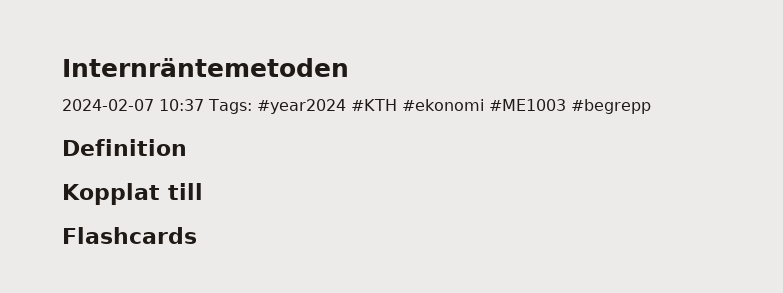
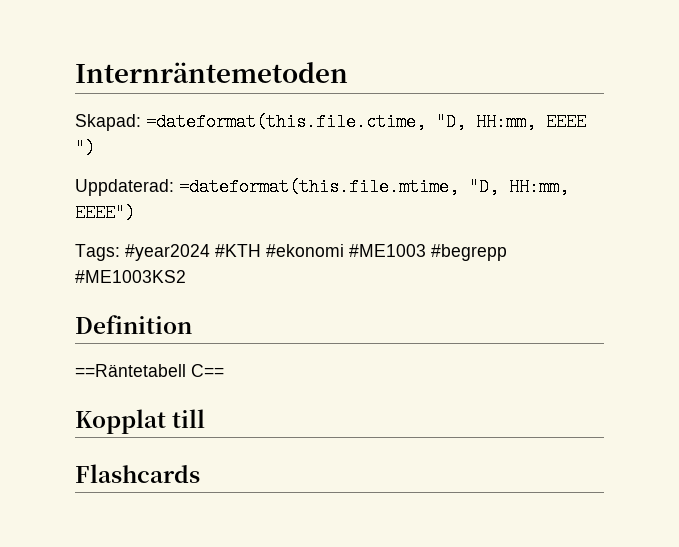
- 2024-02-07 10:37 Tags: #year2024 #KTH #ekonomi #ME1003 #begrepp
+ Skapad: =dateformat(this.file.ctime, "D, HH:mm, EEEE ")
+ Uppdaterad: =dateformat(this.file.mtime, "D, HH:mm, EEEE")
+ Tags: #year2024 #KTH #ekonomi #ME1003 #begrepp #ME1003KS2
+ ==Räntetabell C==

